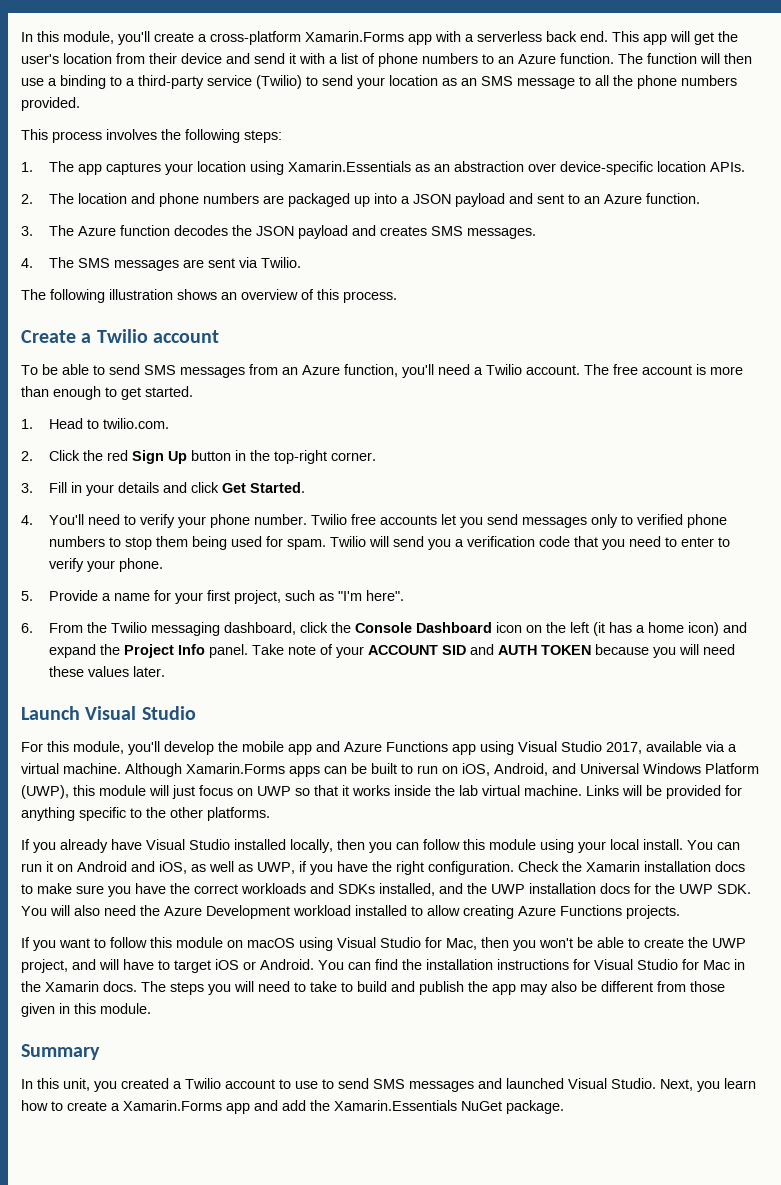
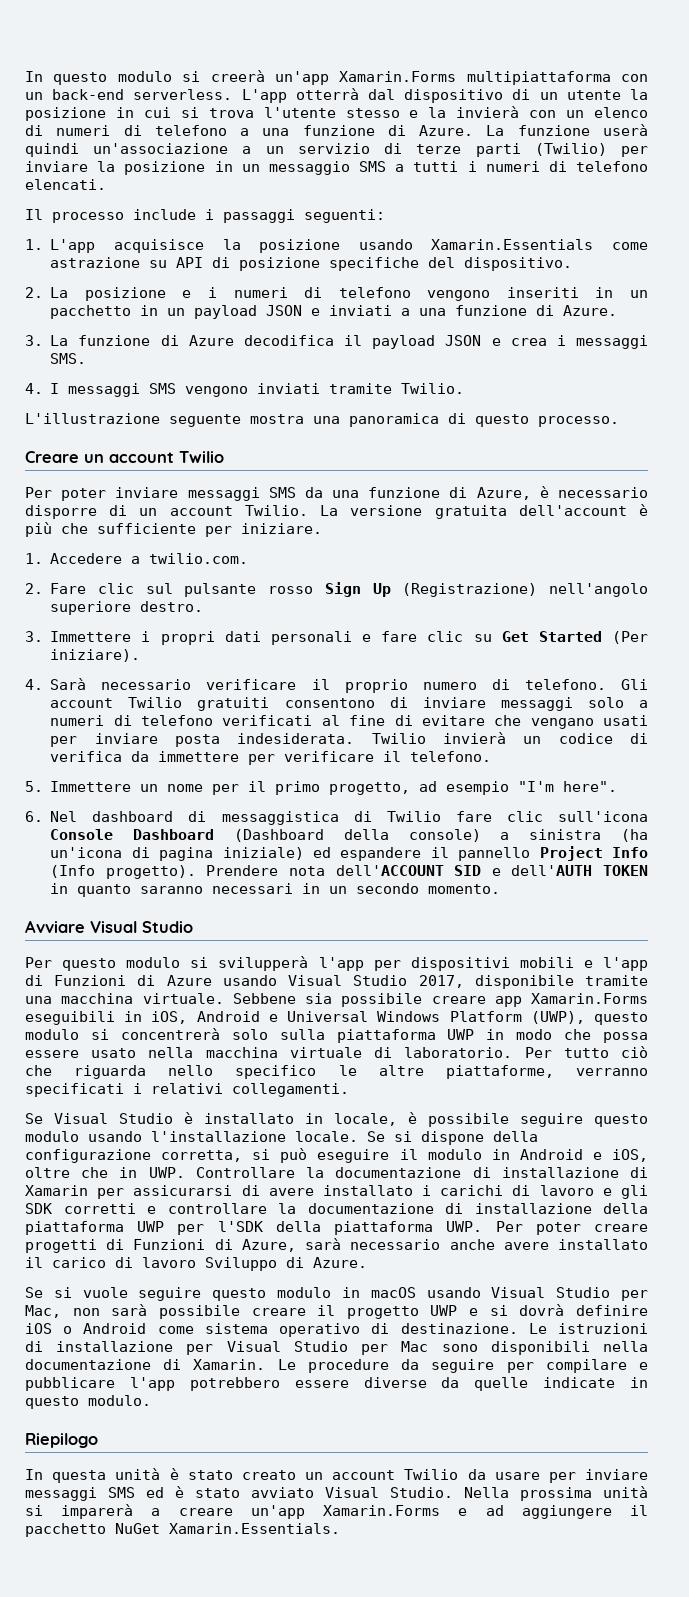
- In this module, you'll create a cross-platform Xamarin.Forms app with a serverless back end. This app will get the user's location from their device and send it with a list of phone numbers to an Azure function. The function will then use a binding to a third-party service (Twilio) to send your location as an SMS message to all the phone numbers provided.
- This process involves the following steps:
- 1. The app captures your location using Xamarin.Essentials as an abstraction over device-specific location APIs.
- 2. The location and phone numbers are packaged up into a JSON payload and sent to an Azure function.
- 3. The Azure function decodes the JSON payload and creates SMS messages.
- 4. The SMS messages are sent via Twilio.
- The following illustration shows an overview of this process.
- Create a Twilio account
- To be able to send SMS messages from an Azure function, you'll need a Twilio account. The free account is more than enough to get started.
- 1. Head to twilio.com.
+ In questo modulo si creerà un'app Xamarin.Forms multipiattaforma con un back-end serverless. L'app otterrà dal dispositivo di un utente la posizione in cui si trova l'utente stesso e la invierà con un elenco di numeri di telefono a una funzione di Azure. La funzione userà quindi un'associazione a un servizio di terze parti (Twilio) per inviare la posizione in un messaggio SMS a tutti i numeri di telefono elencati.
+ Il processo include i passaggi seguenti:
+ 1. L'app acquisisce la posizione usando Xamarin.Essentials come astrazione su API di posizione specifiche del dispositivo.
+ 2. La posizione e i numeri di telefono vengono inseriti in un pacchetto in un payload JSON e inviati a una funzione di Azure.
+ 3. La funzione di Azure decodifica il payload JSON e crea i messaggi SMS.
+ 4. I messaggi SMS vengono inviati tramite Twilio.
+ L'illustrazione seguente mostra una panoramica di questo processo.
+ Creare un account Twilio
+ Per poter inviare messaggi SMS da una funzione di Azure, è necessario disporre di un account Twilio. La versione gratuita dell'account è più che sufficiente per iniziare.
+ 1. Accedere a twilio.com.
- 2. Click the red Sign Up button in the top-right corner.
- 3. Fill in your details and click Get Started.
- 4. You'll need to verify your phone number. Twilio free accounts let you send messages only to verified phone numbers to stop them being used for spam. Twilio will send you a verification code that you need to enter to verify your phone.
- 5. Provide a name for your first project, such as "I'm here".
- 6. From the Twilio messaging dashboard, click the Console Dashboard icon on the left (it has a home icon) and expand the Project Info panel. Take note of your ACCOUNT SID and AUTH TOKEN because you will need these values later.
- Launch Visual Studio
- For this module, you'll develop the mobile app and Azure Functions app using Visual Studio 2017, available via a virtual machine. Although Xamarin.Forms apps can be built to run on iOS, Android, and Universal Windows Platform (UWP), this module will just focus on UWP so that it works inside the lab virtual machine. Links will be provided for anything specific to the other platforms.
- If you already have Visual Studio installed locally, then you can follow this module using your local install. You can run it on Android and iOS, as well as UWP, if you have the right configuration. Check the Xamarin installation docs to make sure you have the correct workloads and SDKs installed, and the UWP installation docs for the UWP SDK. You will also need the Azure Development workload installed to allow creating Azure Functions projects.
- If you want to follow this module on macOS using Visual Studio for Mac, then you won't be able to create the UWP project, and will have to target iOS or Android. You can find the installation instructions for Visual Studio for Mac in the Xamarin docs. The steps you will need to take to build and publish the app may also be different from those given in this module.
- Summary
- In this unit, you created a Twilio account to use to send SMS messages and launched Visual Studio. Next, you learn how to create a Xamarin.Forms app and add the Xamarin.Essentials NuGet package.
+ 2. Fare clic sul pulsante rosso Sign Up (Registrazione) nell'angolo superiore destro.
+ 3. Immettere i propri dati personali e fare clic su Get Started (Per iniziare).
+ 4. Sarà necessario verificare il proprio numero di telefono. Gli account Twilio gratuiti consentono di inviare messaggi solo a numeri di telefono verificati al fine di evitare che vengano usati per inviare posta indesiderata. Twilio invierà un codice di verifica da immettere per verificare il telefono.
+ 5. Immettere un nome per il primo progetto, ad esempio "I'm here".
+ 6. Nel dashboard di messaggistica di Twilio fare clic sull'icona Console Dashboard (Dashboard della console) a sinistra (ha un'icona di pagina iniziale) ed espandere il pannello Project Info (Info progetto). Prendere nota dell'ACCOUNT SID e dell'AUTH TOKEN in quanto saranno necessari in un secondo momento.
+ Avviare Visual Studio
+ Per questo modulo si svilupperà l'app per dispositivi mobili e l'app di Funzioni di Azure usando Visual Studio 2017, disponibile tramite una macchina virtuale. Sebbene sia possibile creare app Xamarin.Forms eseguibili in iOS, Android e Universal Windows Platform (UWP), questo modulo si concentrerà solo sulla piattaforma UWP in modo che possa essere usato nella macchina virtuale di laboratorio. Per tutto ciò che riguarda nello specifico le altre piattaforme, verranno specificati i relativi collegamenti.
+ Se Visual Studio è installato in locale, è possibile seguire questo modulo usando l'installazione locale. Se si dispone della configurazione corretta, si può eseguire il modulo in Android e iOS, oltre che in UWP. Controllare la documentazione di installazione di Xamarin per assicurarsi di avere installato i carichi di lavoro e gli SDK corretti e controllare la documentazione di installazione della piattaforma UWP per l'SDK della piattaforma UWP. Per poter creare progetti di Funzioni di Azure, sarà necessario anche avere installato il carico di lavoro Sviluppo di Azure.
+ Se si vuole seguire questo modulo in macOS usando Visual Studio per Mac, non sarà possibile creare il progetto UWP e si dovrà definire iOS o Android come sistema operativo di destinazione. Le istruzioni di installazione per Visual Studio per Mac sono disponibili nella documentazione di Xamarin. Le procedure da seguire per compilare e pubblicare l'app potrebbero essere diverse da quelle indicate in questo modulo.
+ Riepilogo
+ In questa unità è stato creato un account Twilio da usare per inviare messaggi SMS ed è stato avviato Visual Studio. Nella prossima unità si imparerà a creare un'app Xamarin.Forms e ad aggiungere il pacchetto NuGet Xamarin.Essentials.

